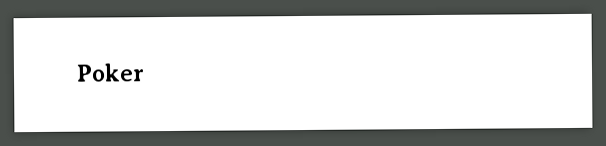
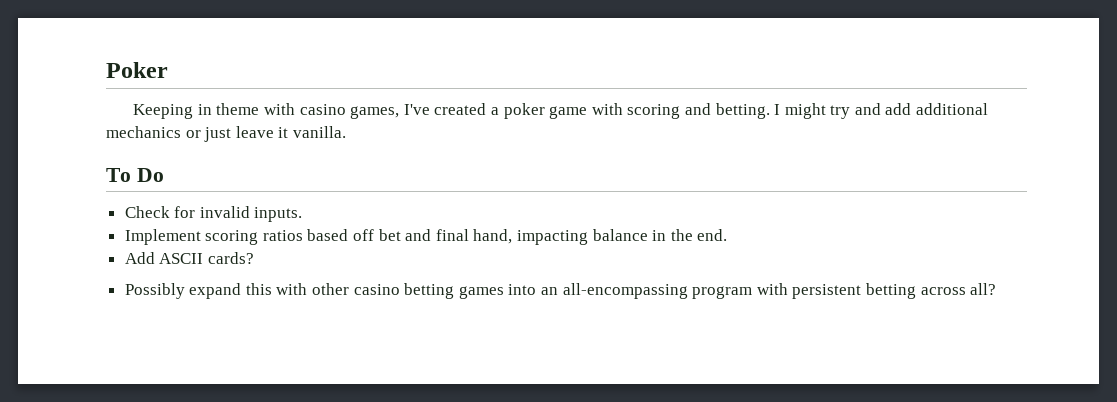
+ Keeping in theme with casino games, I've created a poker game with scoring and betting. I might try and add additional mechanics or just leave it vanilla.
+ To Do
+ Check for invalid inputs.
+ Implement scoring ratios based off bet and final hand, impacting balance in the end.
+ Add ASCII cards?
+ Possibly expand this with other casino betting games into an all-encompassing program with persistent betting across all?

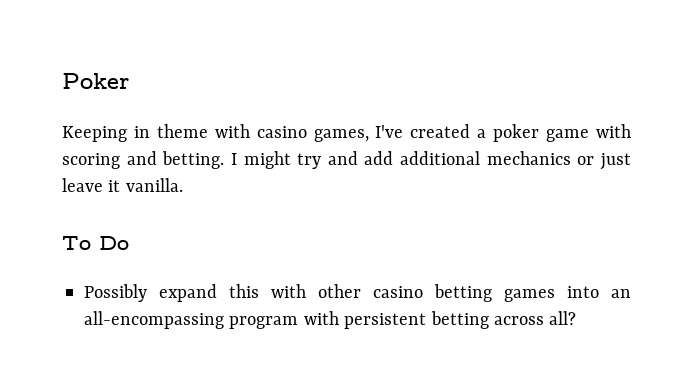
- Check for invalid inputs.
- Implement scoring ratios based off bet and final hand, impacting balance in the end.
- Add ASCII cards?

